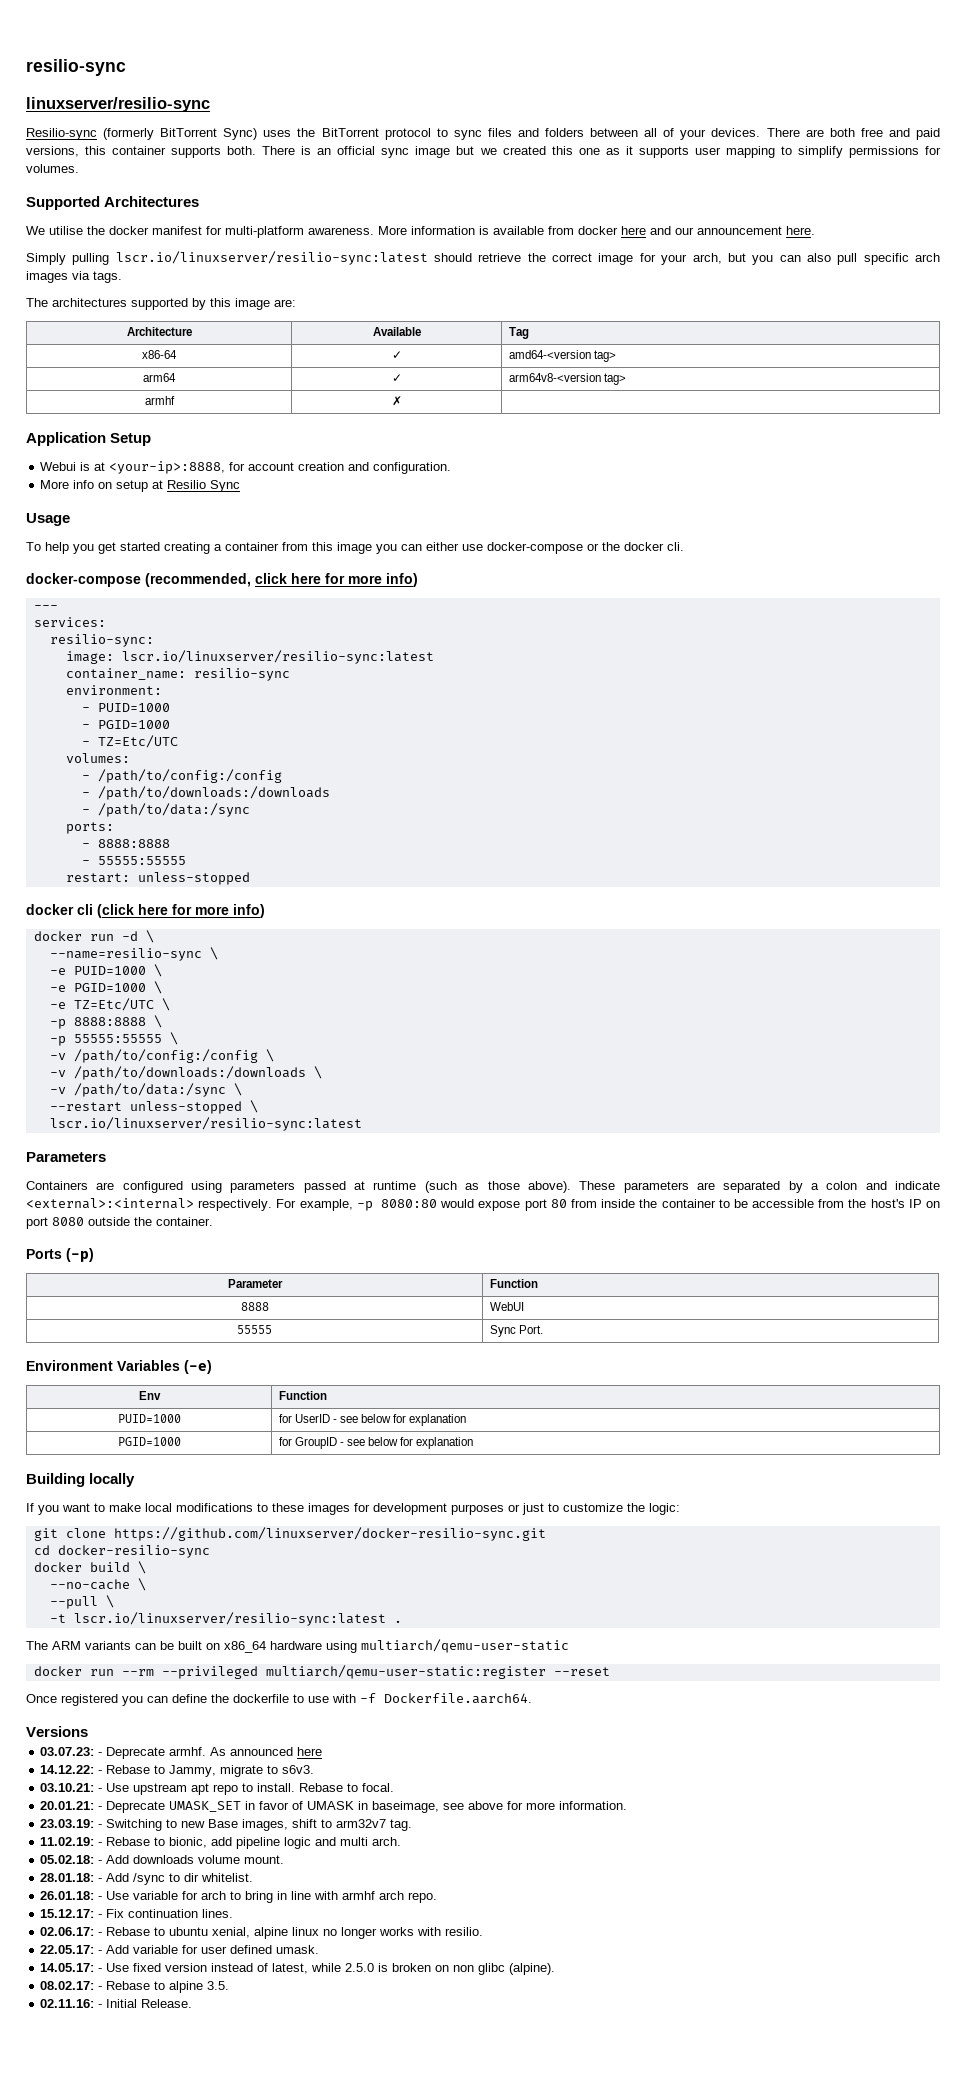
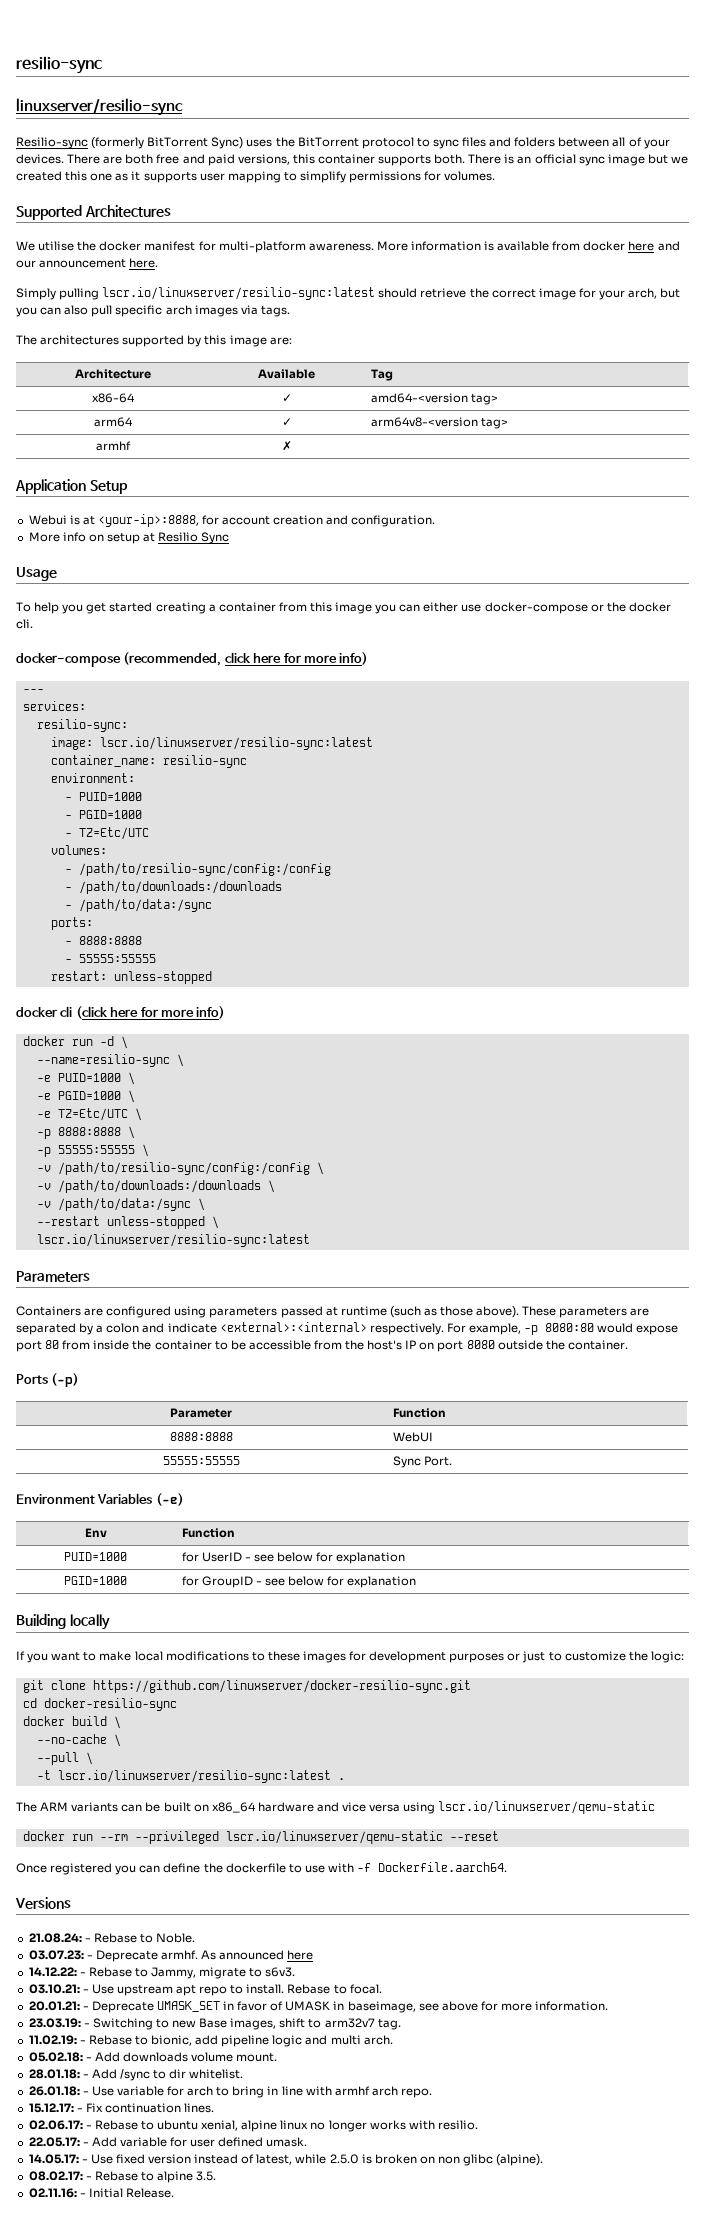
- - /path/to/config:/config
+ - /path/to/resilio-sync/config:/config
- -v /path/to/config:/config \
+ -v /path/to/resilio-sync/config:/config \
- 8888 | WebUI
+ 8888:8888 | WebUI
- 55555 | Sync Port.
+ 55555:55555 | Sync Port.
- The ARM variants can be built on x86_64 hardware using multiarch/qemu-user-static
+ The ARM variants can be built on x86_64 hardware and vice versa using lscr.io/linuxserver/qemu-static
- docker run --rm --privileged multiarch/qemu-user-static:register --reset
+ docker run --rm --privileged lscr.io/linuxserver/qemu-static --reset
+ 21.08.24: - Rebase to Noble.

